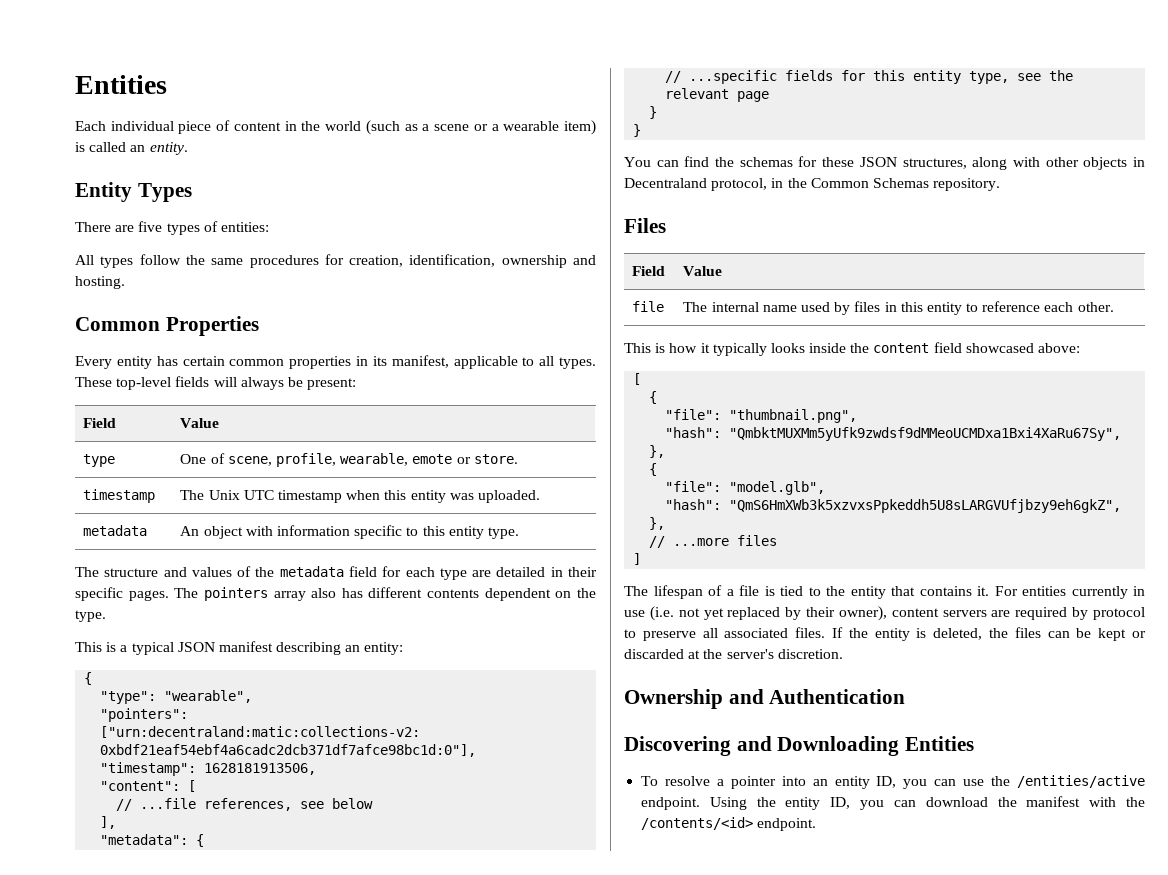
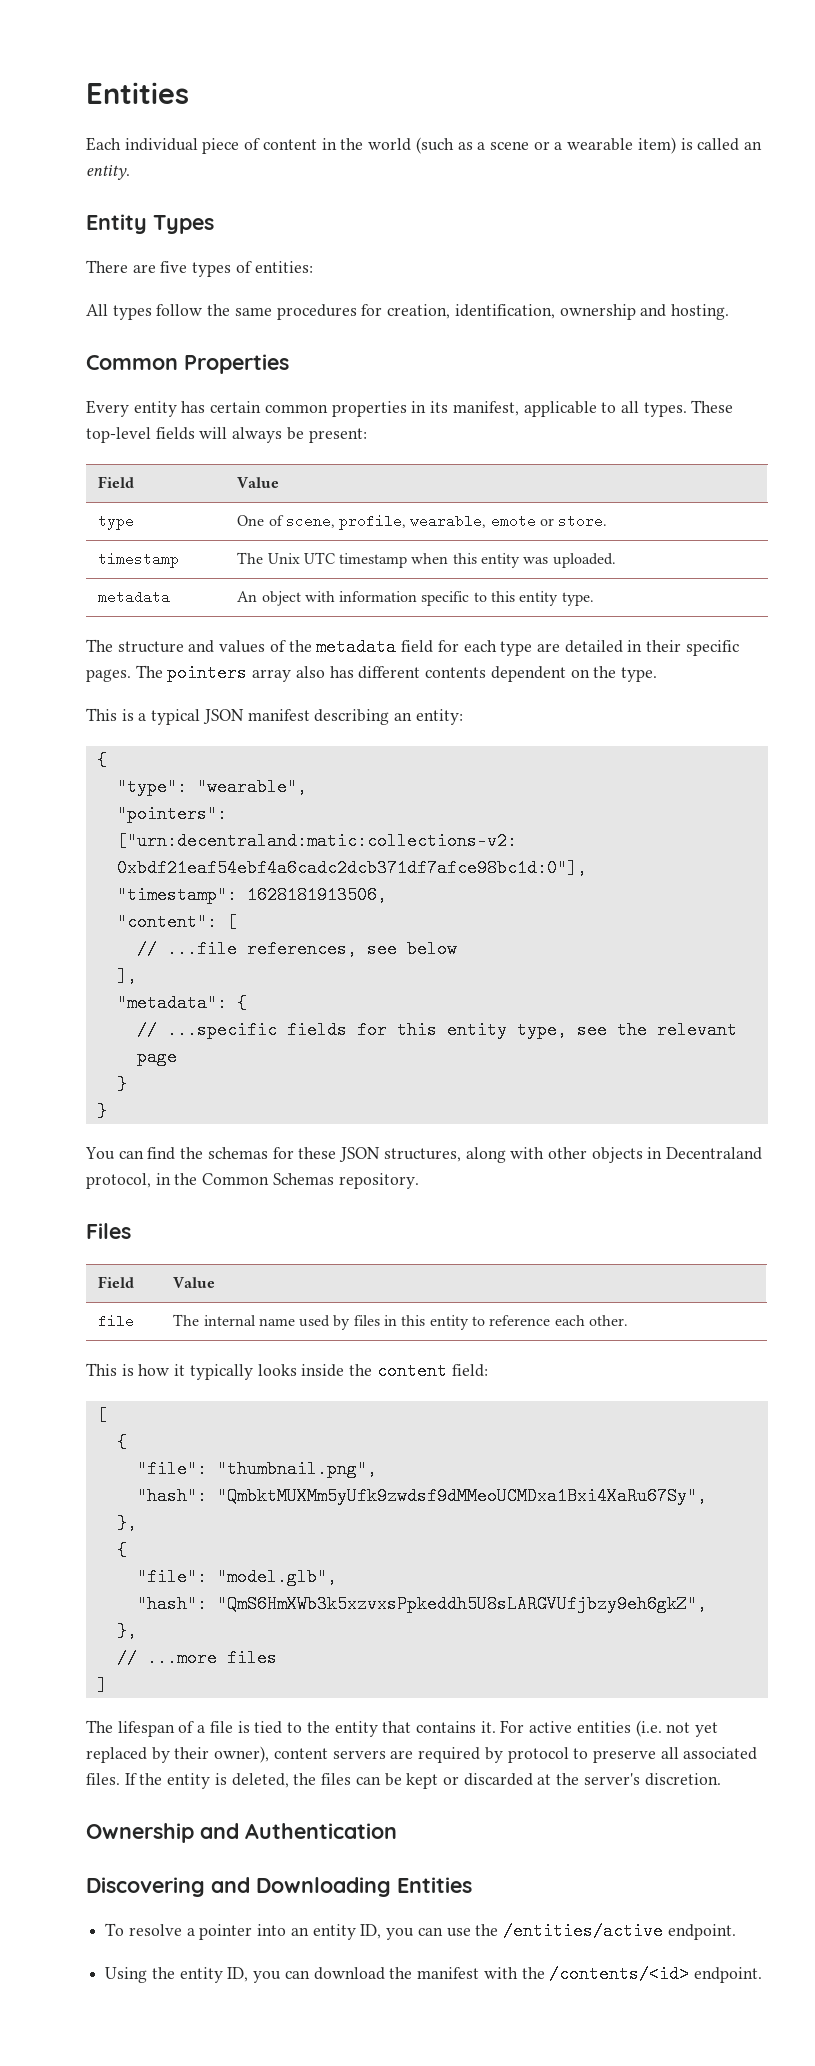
- This is how it typically looks inside the content field showcased above:
+ This is how it typically looks inside the content field:
- For entities currently in use (i.e. not yet replaced by their owner), content servers are required by protocol to preserve all associated files.
+ For active entities (i.e. not yet replaced by their owner), content servers are required by protocol to preserve all associated files.
- To resolve a pointer into an entity ID, you can use the /entities/active endpoint. Using the entity ID, you can download the manifest with the /contents/<id> endpoint.
+ To resolve a pointer into an entity ID, you can use the /entities/active endpoint.
+ Using the entity ID, you can download the manifest with the /contents/<id> endpoint.

